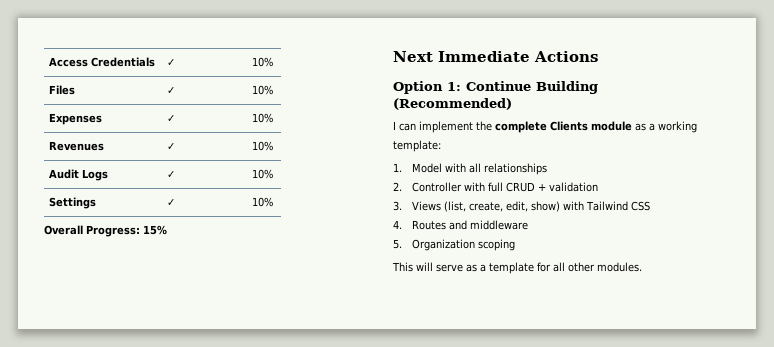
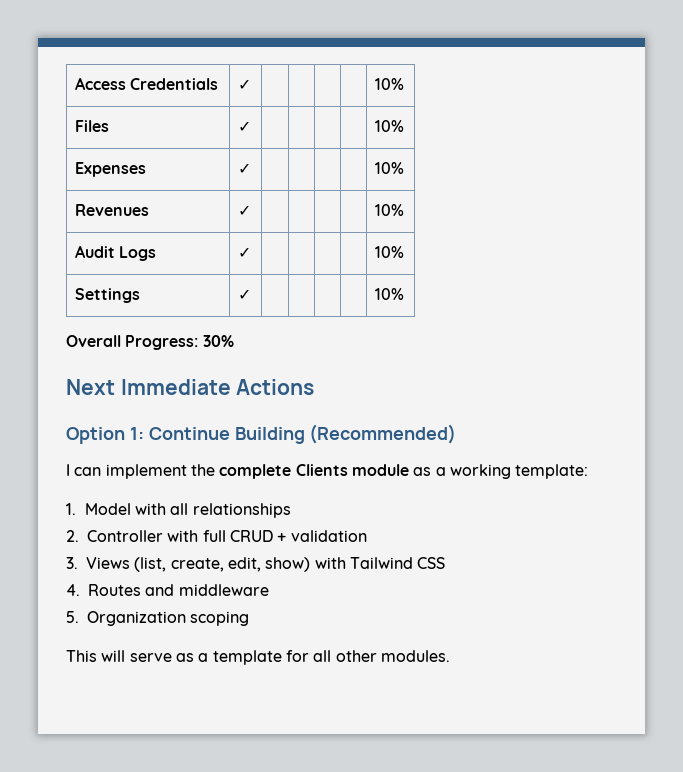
- Overall Progress: 15%
+ Overall Progress: 30%

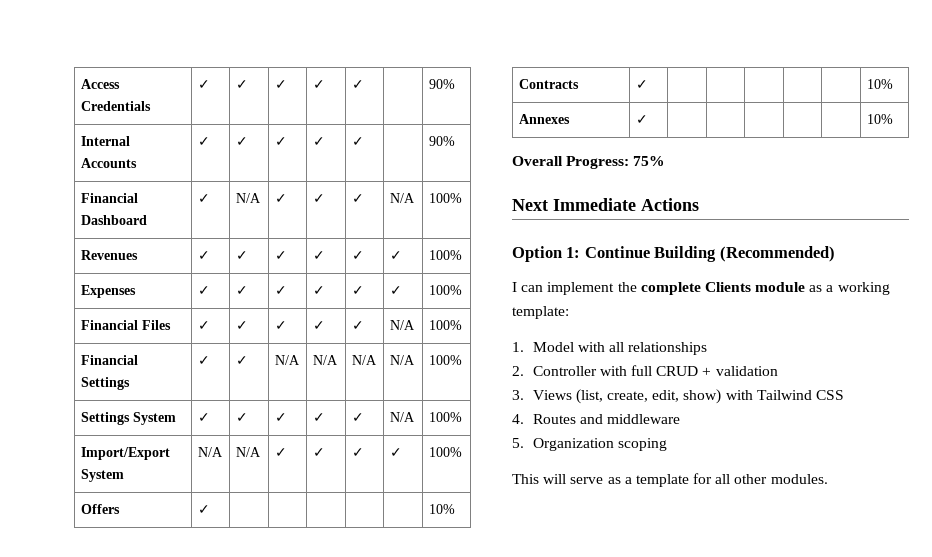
- Access Credentials | ✓ | | | | | 10%
- Files | ✓ | | | | | 10%
- Expenses | ✓ | | | | | 10%
- Revenues | ✓ | | | | | 10%
- Audit Logs | ✓ | | | | | 10%
- Settings | ✓ | | | | | 10%
+ Access Credentials | ✓ | ✓ | ✓ | ✓ | ✓ | | 90%
+ Internal Accounts | ✓ | ✓ | ✓ | ✓ | ✓ | | 90%
+ Financial Dashboard | ✓ | N/A | ✓ | ✓ | ✓ | N/A | 100%
+ Revenues | ✓ | ✓ | ✓ | ✓ | ✓ | ✓ | 100%
+ Expenses | ✓ | ✓ | ✓ | ✓ | ✓ | ✓ | 100%
+ Financial Files | ✓ | ✓ | ✓ | ✓ | ✓ | N/A | 100%
+ Financial Settings | ✓ | ✓ | N/A | N/A | N/A | N/A | 100%
+ Settings System | ✓ | ✓ | ✓ | ✓ | ✓ | N/A | 100%
+ Import/Export System | N/A | N/A | ✓ | ✓ | ✓ | ✓ | 100%
+ Offers | ✓ | | | | | | 10%
+ Contracts | ✓ | | | | | | 10%
+ Annexes | ✓ | | | | | | 10%
- Overall Progress: 30%
+ Overall Progress: 75%

